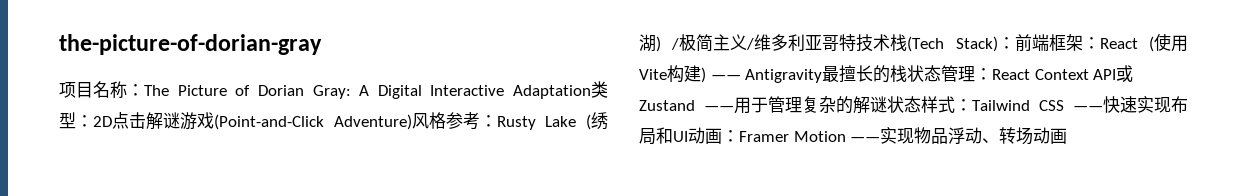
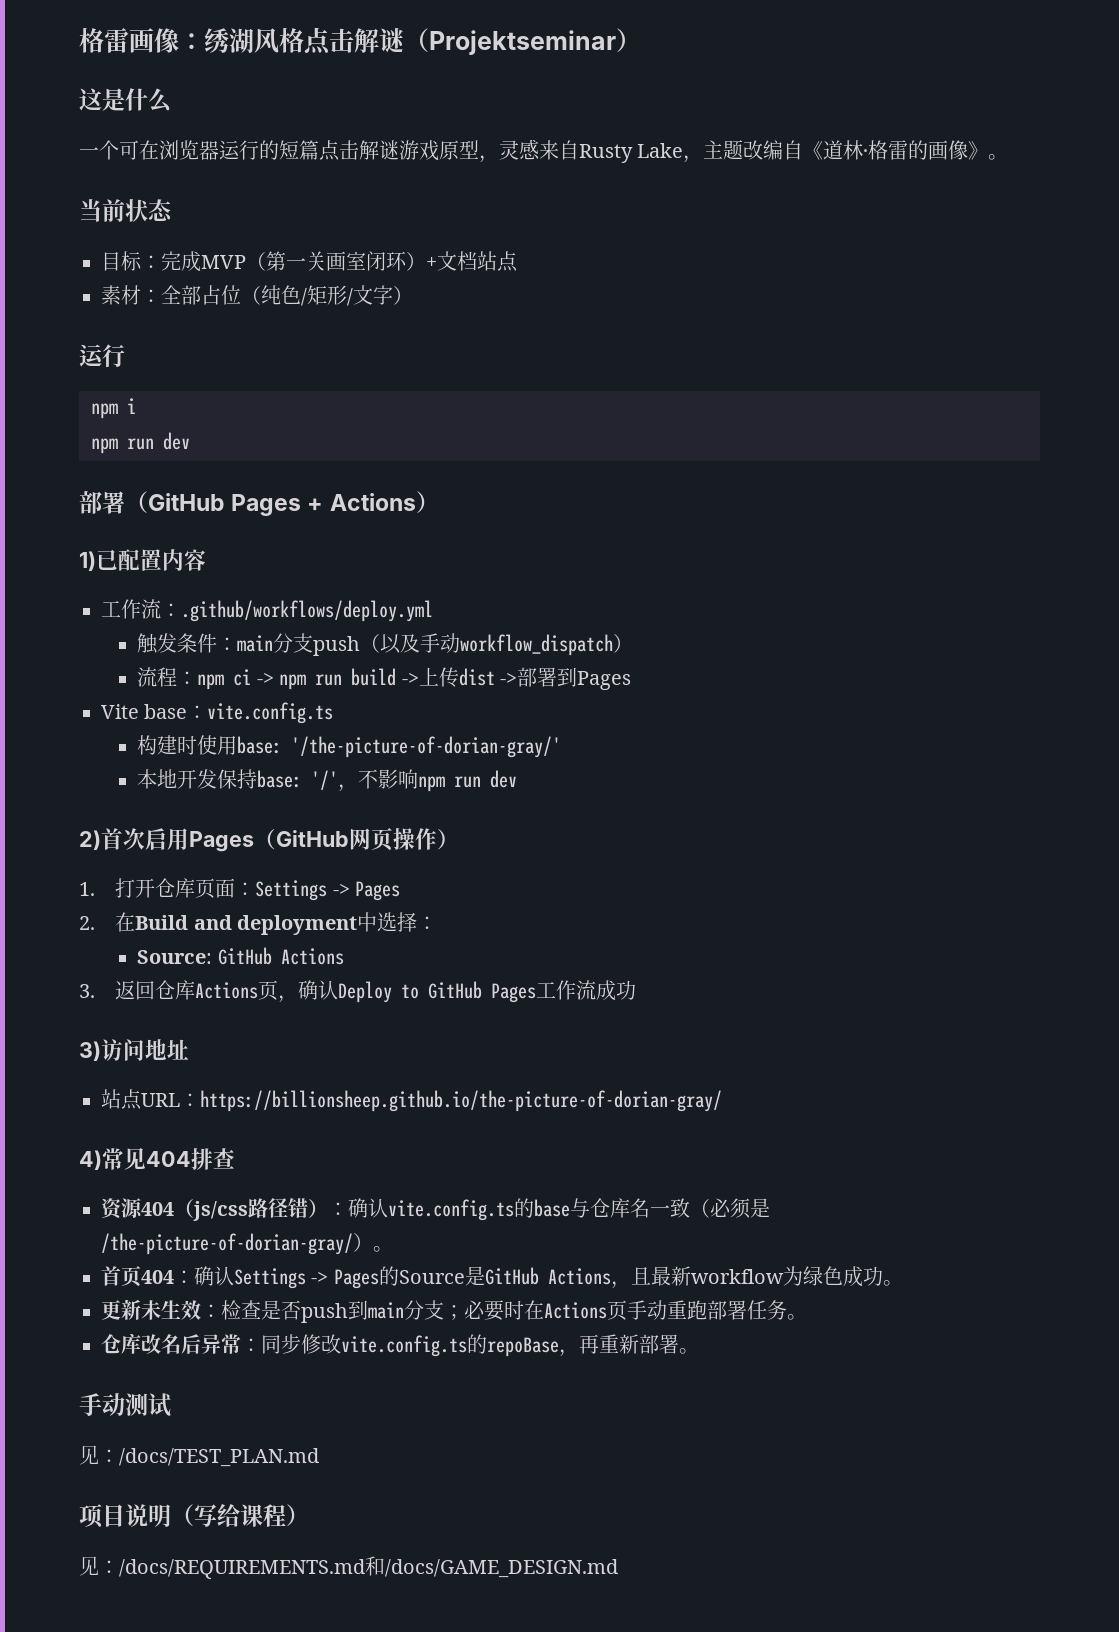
- the-picture-of-dorian-gray
- 项目名称：The Picture of Dorian Gray: A Digital Interactive Adaptation类型：2D点击解谜游戏(Point-and-Click Adventure)风格参考：Rusty Lake (绣湖) /极简主义/维多利亚哥特技术栈(Tech Stack)：前端框架：React (使用Vite构建) —— Antigravity最擅长的栈状态管理：React Context API或Zustand ——用于管理复杂的解谜状态样式：Tailwind CSS ——快速实现布局和UI动画：Framer Motion ——实现物品浮动、转场动画
+ 格雷画像：绣湖风格点击解谜（Projektseminar）
+ 这是什么
+ 一个可在浏览器运行的短篇点击解谜游戏原型，灵感来自Rusty Lake，主题改编自《道林·格雷的画像》。
+ 当前状态
+ 目标：完成MVP（第一关画室闭环）+文档站点
+ 素材：全部占位（纯色/矩形/文字）
+ 运行
+ npm i
+ npm run dev
+ 部署（GitHub Pages + Actions）
+ 1)已配置内容
+ 工作流：.github/workflows/deploy.yml
+ 触发条件：main分支push（以及手动workflow_dispatch）
+ 流程：npm ci -> npm run build ->上传dist ->部署到Pages
+ Vite base：vite.config.ts
+ 构建时使用base: '/the-picture-of-dorian-gray/'
+ 本地开发保持base: '/'，不影响npm run dev
+ 2)首次启用Pages（GitHub网页操作）
+ 1.打开仓库页面：Settings -> Pages
+ 2.在Build and deployment中选择：
+ Source: GitHub Actions
+ 3.返回仓库Actions页，确认Deploy to GitHub Pages工作流成功
+ 3)访问地址
+ 站点URL：https://billionsheep.github.io/the-picture-of-dorian-gray/
+ 4)常见404排查
+ 资源404（js/css路径错）：确认vite.config.ts的base与仓库名一致（必须是/the-picture-of-dorian-gray/）。
+ 首页404：确认Settings -> Pages的Source是GitHub Actions，且最新workflow为绿色成功。
+ 更新未生效：检查是否push到main分支；必要时在Actions页手动重跑部署任务。
+ 仓库改名后异常：同步修改vite.config.ts的repoBase，再重新部署。
+ 手动测试
+ 见：/docs/TEST_PLAN.md
+ 项目说明（写给课程）
+ 见：/docs/REQUIREMENTS.md和/docs/GAME_DESIGN.md

